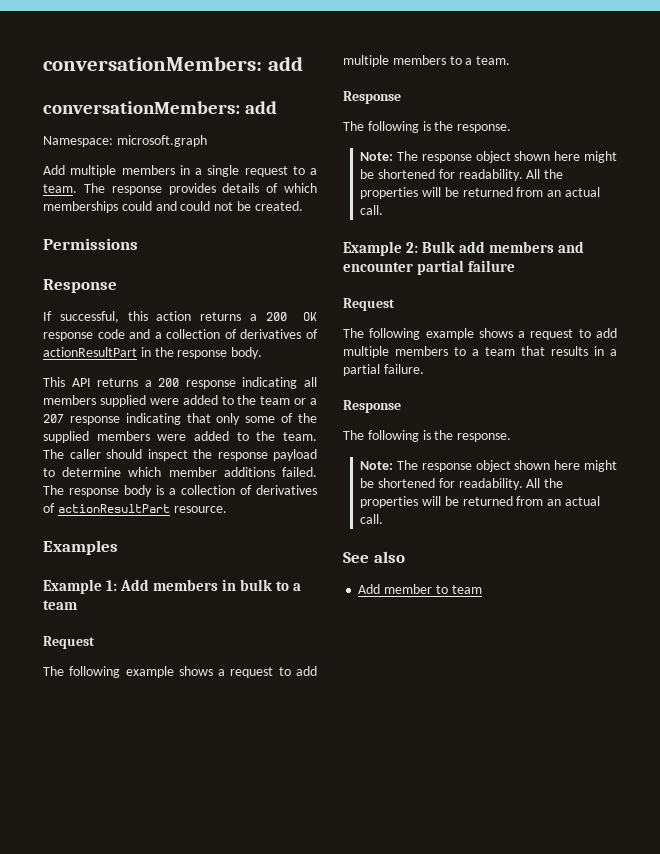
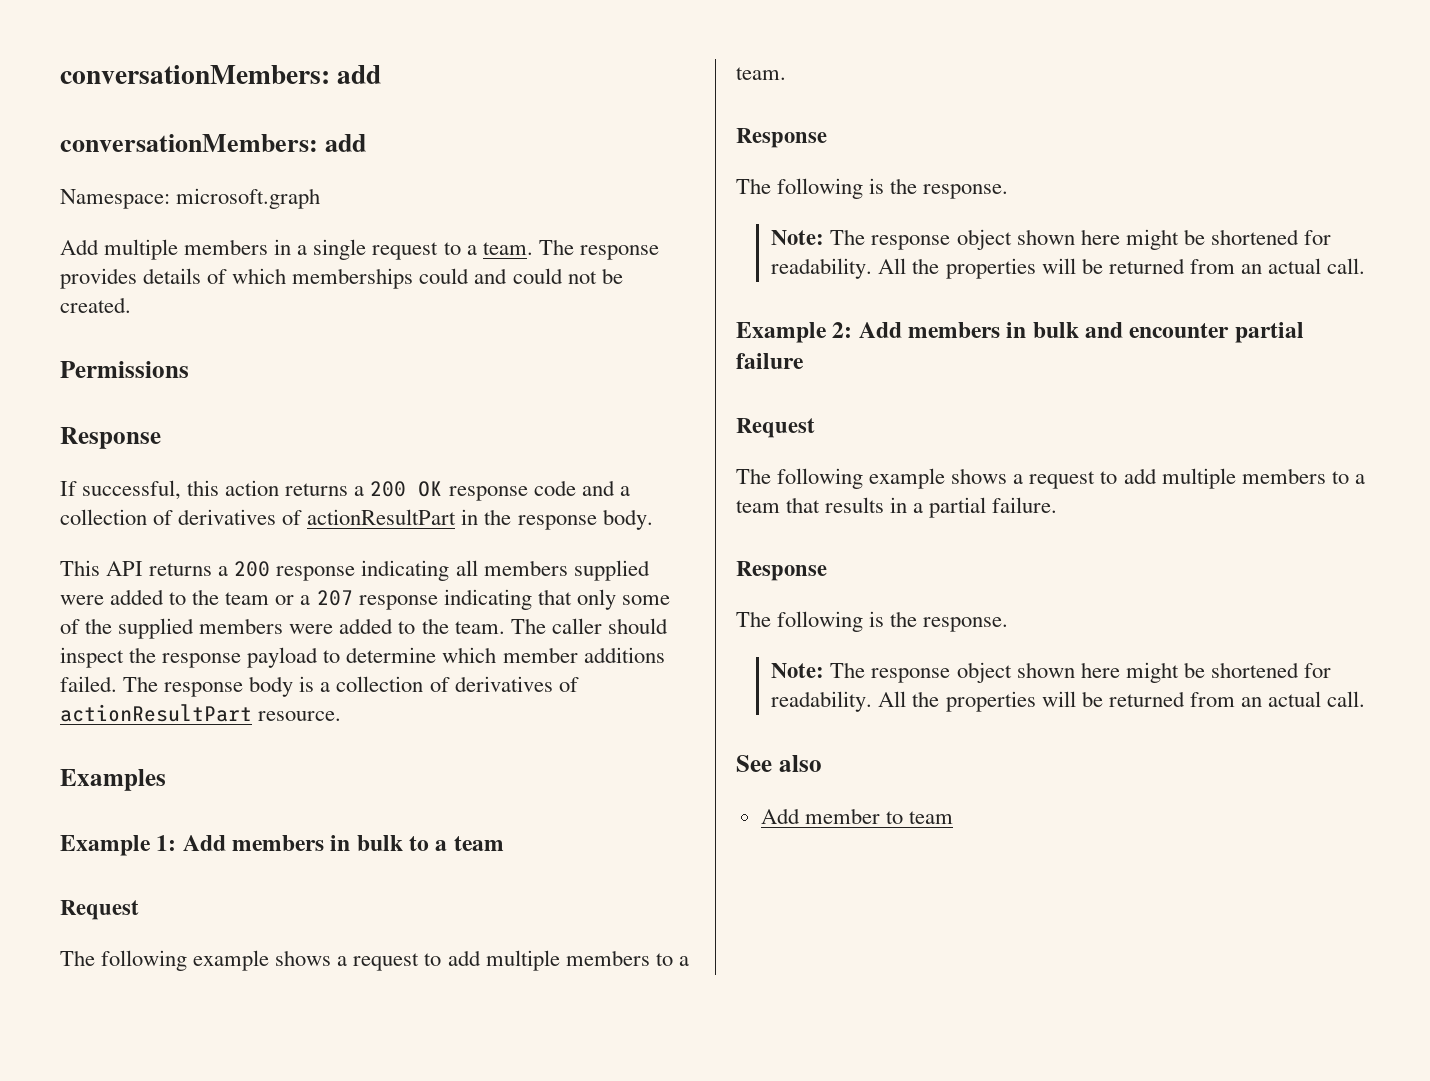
- Example 2: Bulk add members and encounter partial failure
+ Example 2: Add members in bulk and encounter partial failure

